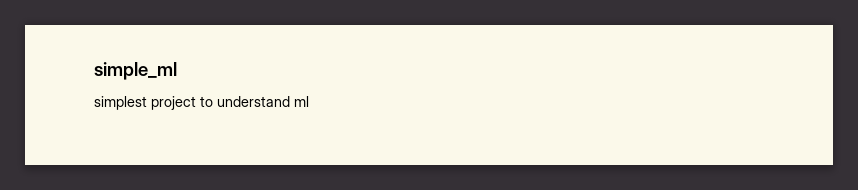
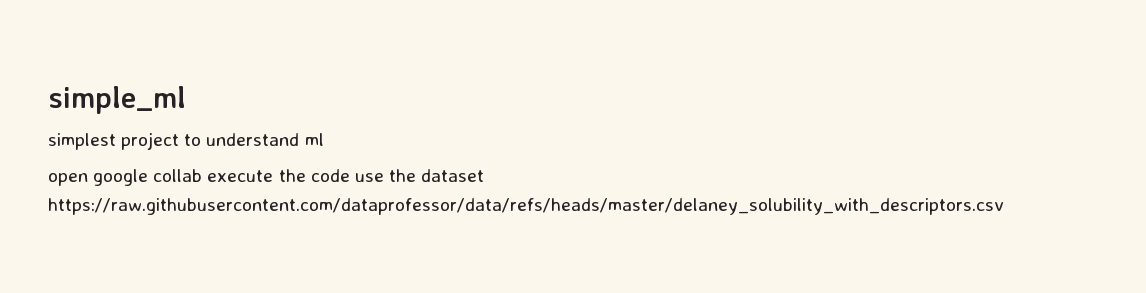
+ open google collab execute the code use the dataset https://raw.githubusercontent.com/dataprofessor/data/refs/heads/master/delaney_solubility_with_descriptors.csv

